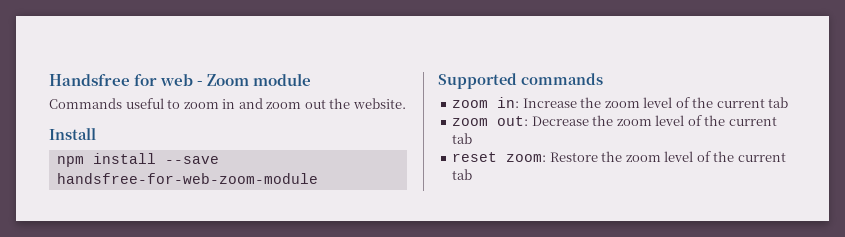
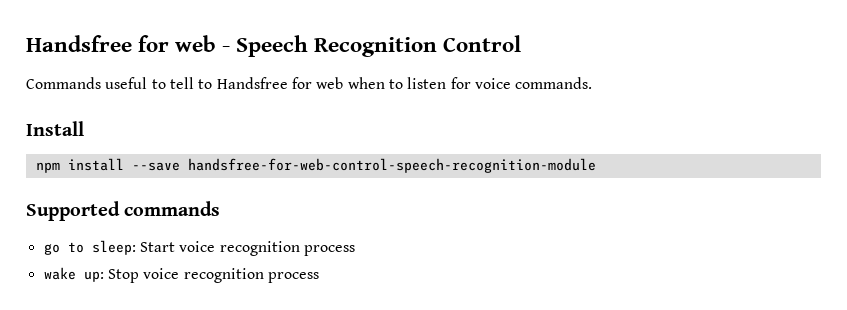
- Handsfree for web - Zoom module
+ Handsfree for web - Speech Recognition Control
- Commands useful to zoom in and zoom out the website.
+ Commands useful to tell to Handsfree for web when to listen for voice commands.
- npm install --save handsfree-for-web-zoom-module
+ npm install --save handsfree-for-web-control-speech-recognition-module
- zoom in: Increase the zoom level of the current tab
- zoom out: Decrease the zoom level of the current tab
- reset zoom: Restore the zoom level of the current tab
+ go to sleep: Start voice recognition process
+ wake up: Stop voice recognition process

